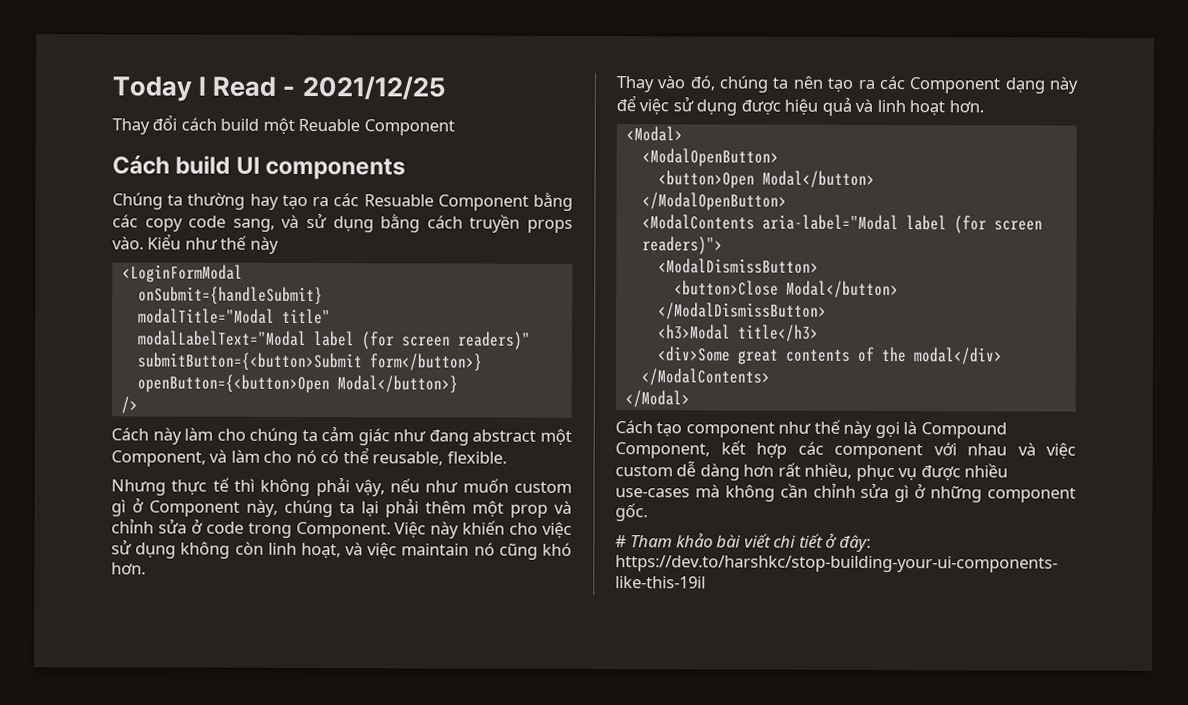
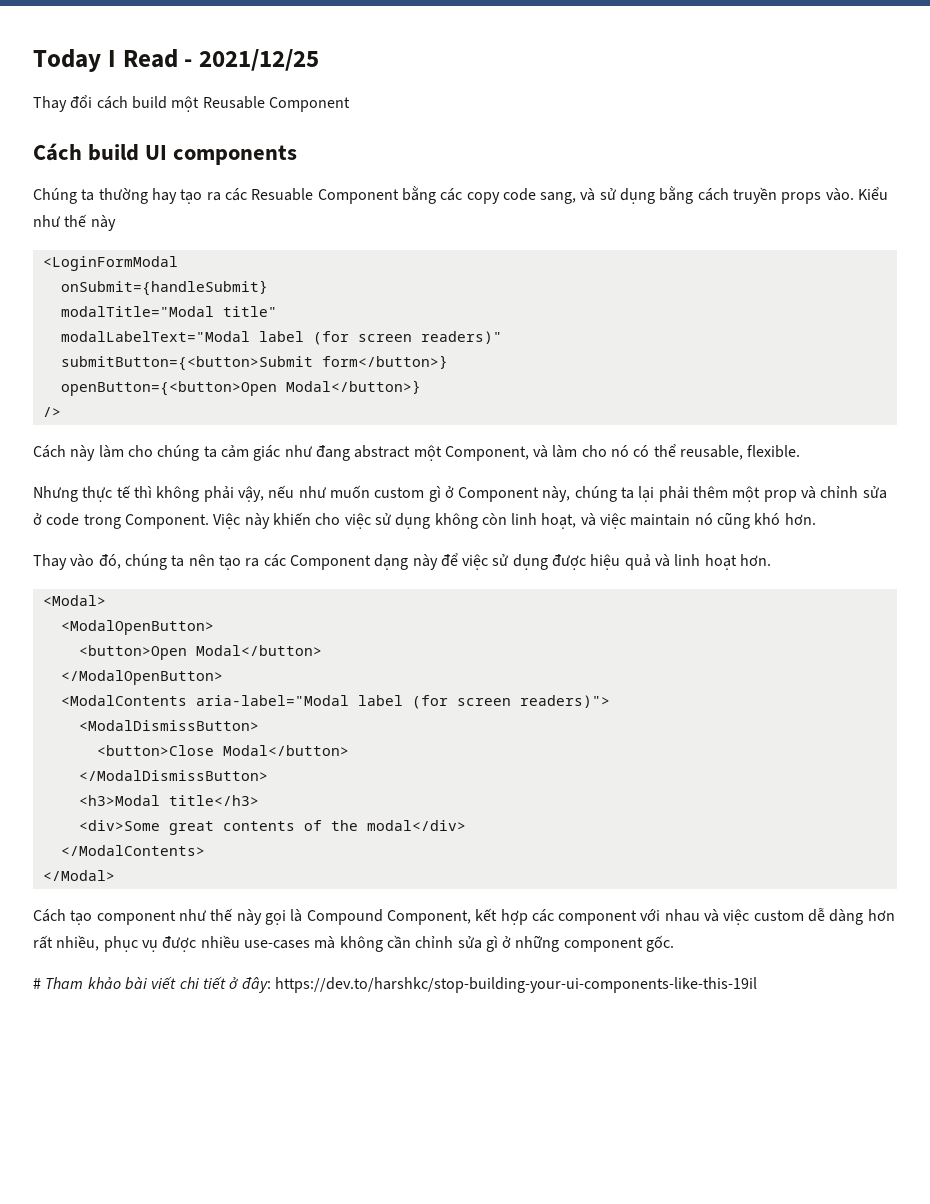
- Thay đổi cách build một Reuable Component
+ Thay đổi cách build một Reusable Component

